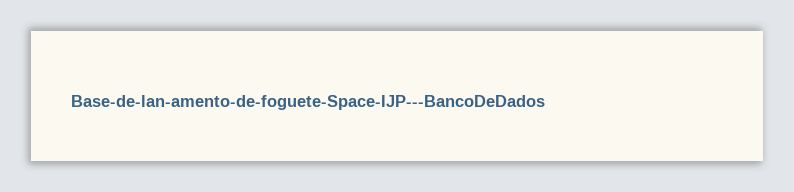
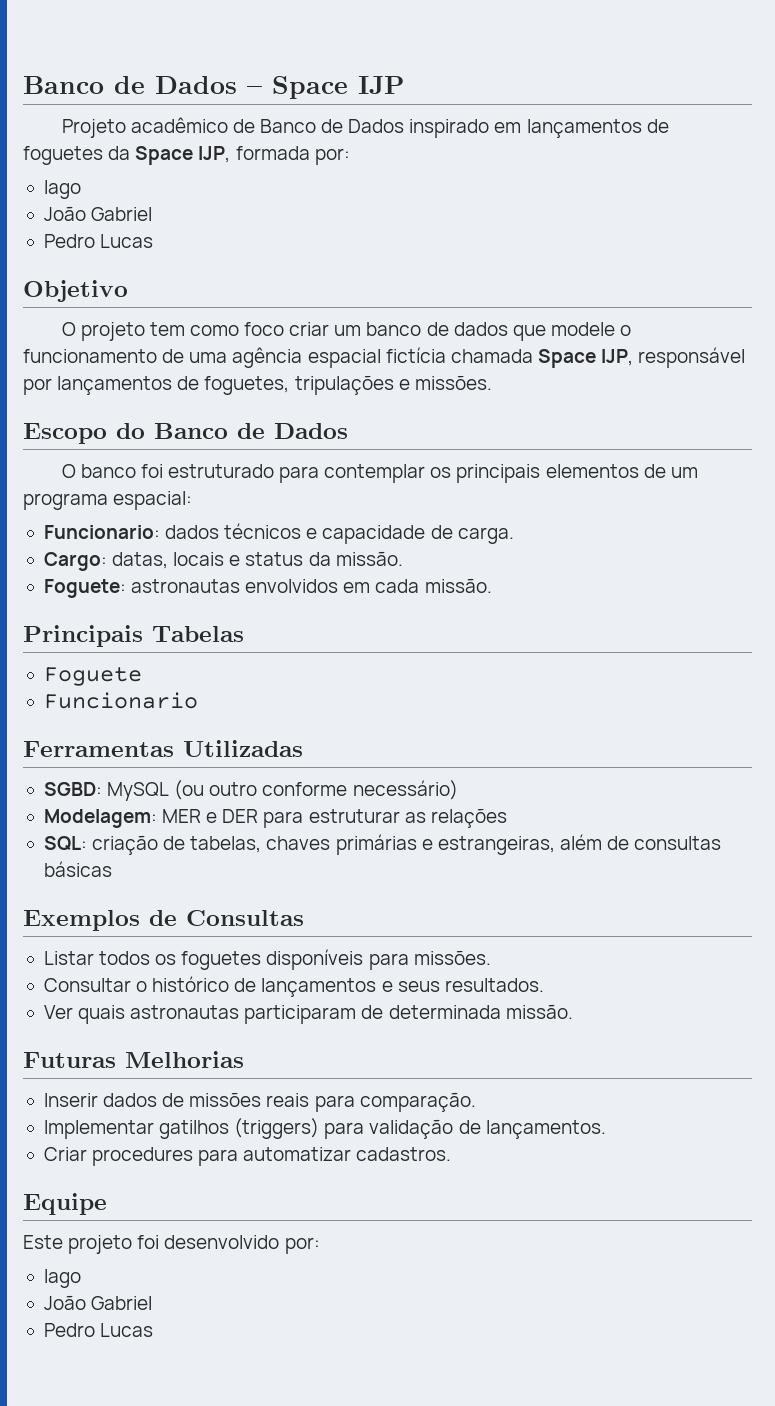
- Base-de-lan-amento-de-foguete-Space-IJP---BancoDeDados
+ Banco de Dados – Space IJP
+ Projeto acadêmico de Banco de Dados inspirado em lançamentos de foguetes da Space IJP, formada por:
+ Iago
+ João Gabriel
+ Pedro Lucas
+ Objetivo
+ O projeto tem como foco criar um banco de dados que modele o funcionamento de uma agência espacial fictícia chamada Space IJP, responsável por lançamentos de foguetes, tripulações e missões.
+ Escopo do Banco de Dados
+ O banco foi estruturado para contemplar os principais elementos de um programa espacial:
+ Funcionario: dados técnicos e capacidade de carga.
+ Cargo: datas, locais e status da missão.
+ Foguete: astronautas envolvidos em cada missão.
+ Principais Tabelas
+ Foguete
+ Funcionario
+ Ferramentas Utilizadas
+ SGBD: MySQL (ou outro conforme necessário)
+ Modelagem: MER e DER para estruturar as relações
+ SQL: criação de tabelas, chaves primárias e estrangeiras, além de consultas básicas
+ Exemplos de Consultas
+ Listar todos os foguetes disponíveis para missões.
+ Consultar o histórico de lançamentos e seus resultados.
+ Ver quais astronautas participaram de determinada missão.
+ Futuras Melhorias
+ Inserir dados de missões reais para comparação.
+ Implementar gatilhos (triggers) para validação de lançamentos.
+ Criar procedures para automatizar cadastros.
+ Equipe
+ Este projeto foi desenvolvido por:
+ Iago
+ João Gabriel
+ Pedro Lucas

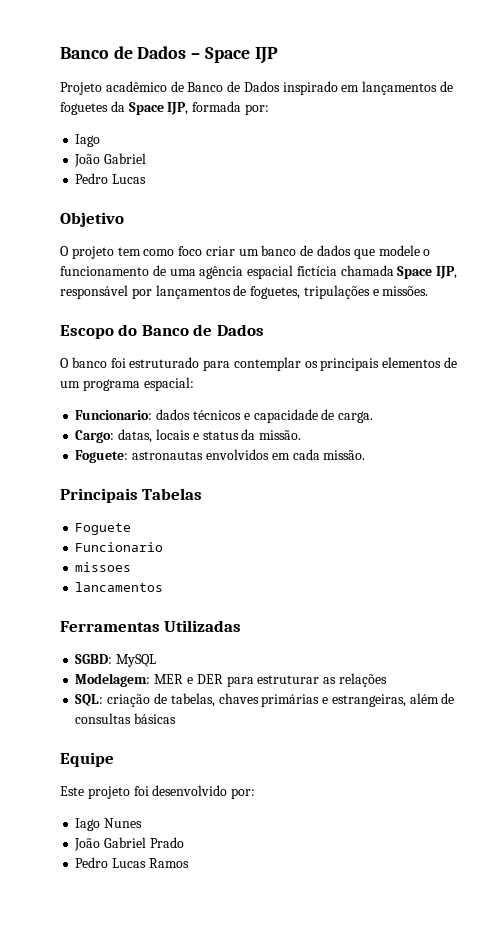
+ missoes
+ lancamentos
- SGBD: MySQL (ou outro conforme necessário)
+ SGBD: MySQL
- Exemplos de Consultas
- Listar todos os foguetes disponíveis para missões.
- Consultar o histórico de lançamentos e seus resultados.
- Ver quais astronautas participaram de determinada missão.
- Futuras Melhorias
- Inserir dados de missões reais para comparação.
- Implementar gatilhos (triggers) para validação de lançamentos.
- Criar procedures para automatizar cadastros.
  Este projeto foi desenvolvido por:
- Iago
- João Gabriel
- Pedro Lucas
+ Iago Nunes
+ João Gabriel Prado
+ Pedro Lucas Ramos

